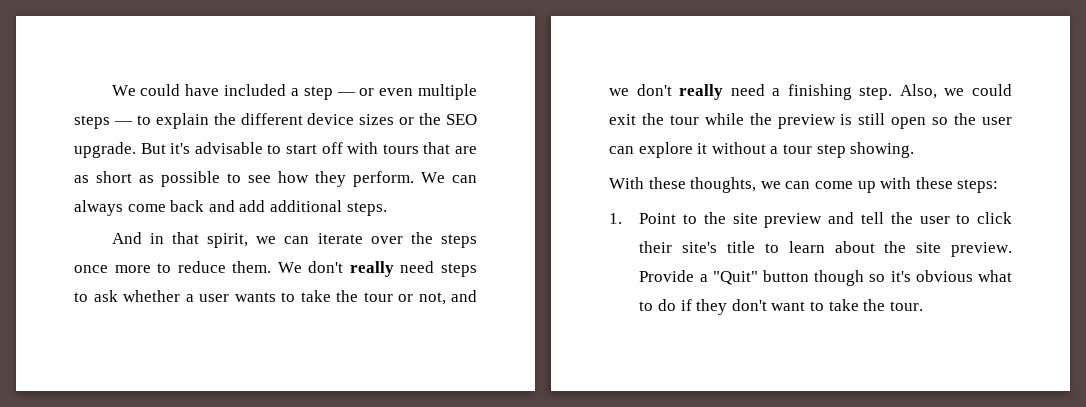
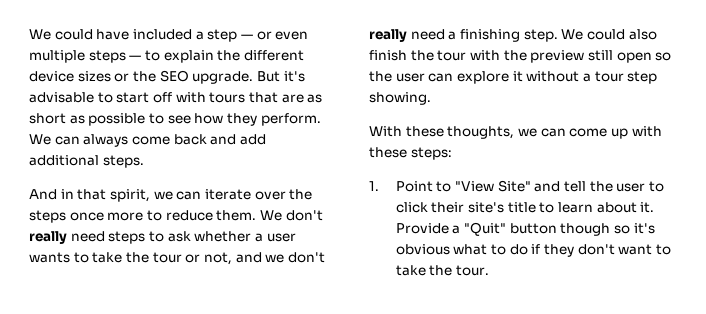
- Also, we could exit the tour while the preview is still open so the user can explore it without a tour step showing.
+ We could also finish the tour with the preview still open so the user can explore it without a tour step showing.
- 1. Point to the site preview and tell the user to click their site's title to learn about the site preview.
+ 1. Point to "View Site" and tell the user to click their site's title to learn about it.

